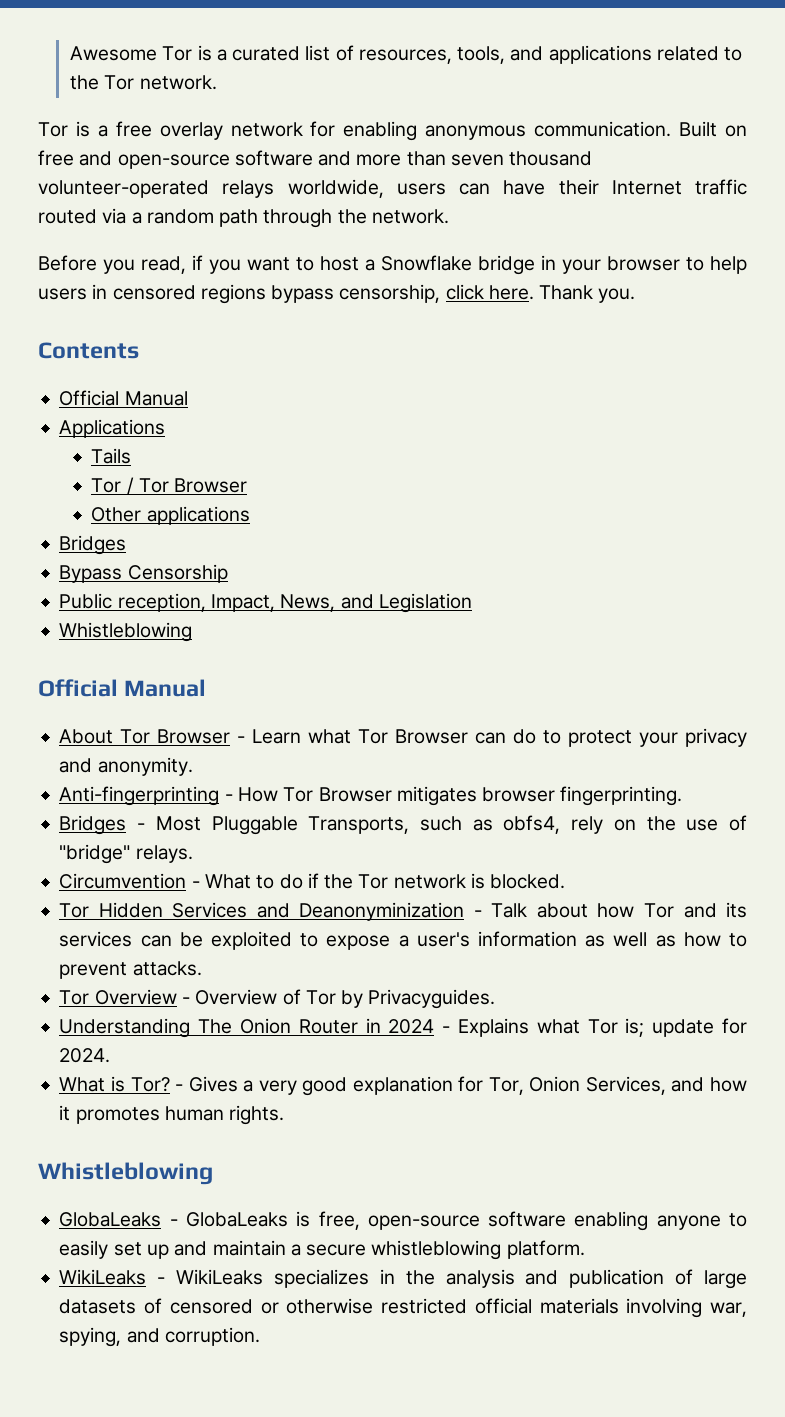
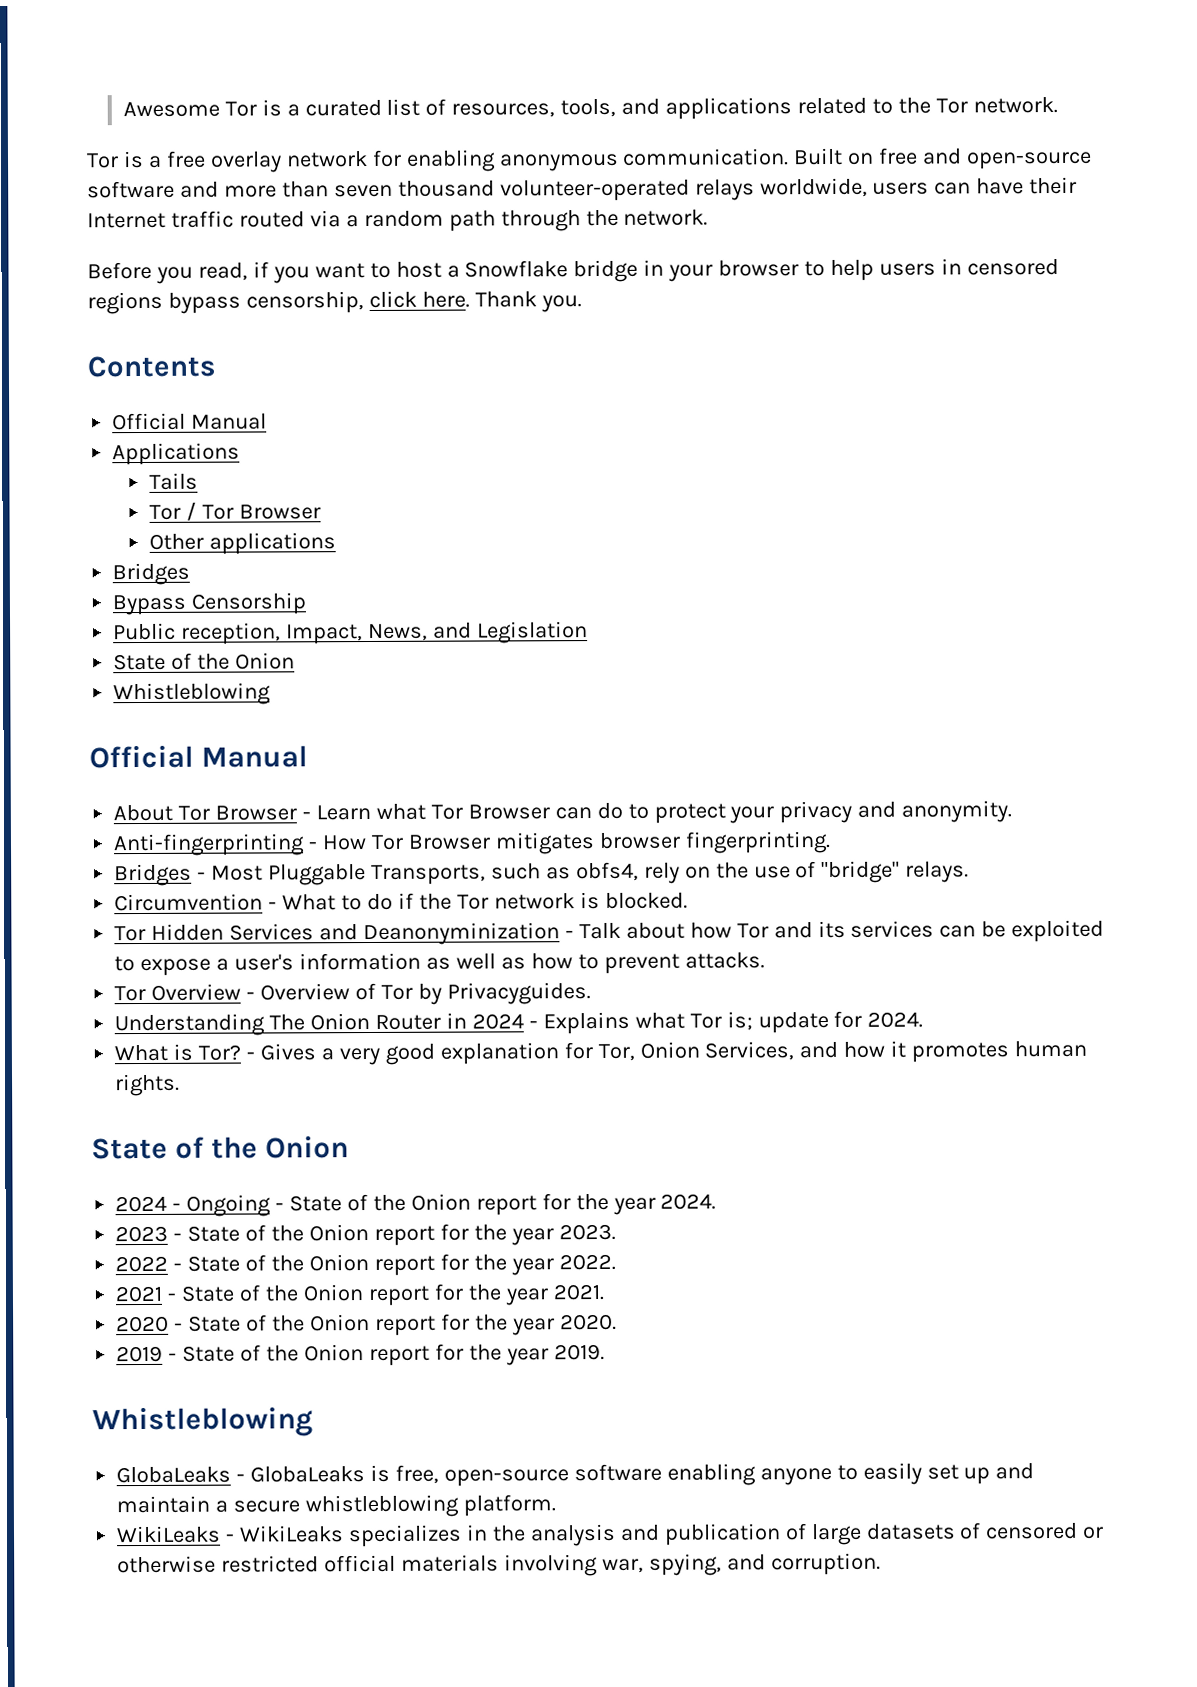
  Public reception, Impact, News, and Legislation
+ State of the Onion
  - Gives a very good explanation for Tor, Onion Services, and how it promotes human rights.
+ State of the Onion
+ 2024 - Ongoing - State of the Onion report for the year 2024.
+ 2023 - State of the Onion report for the year 2023.
+ 2022 - State of the Onion report for the year 2022.
+ 2021 - State of the Onion report for the year 2021.
+ 2020 - State of the Onion report for the year 2020.
+ 2019 - State of the Onion report for the year 2019.

